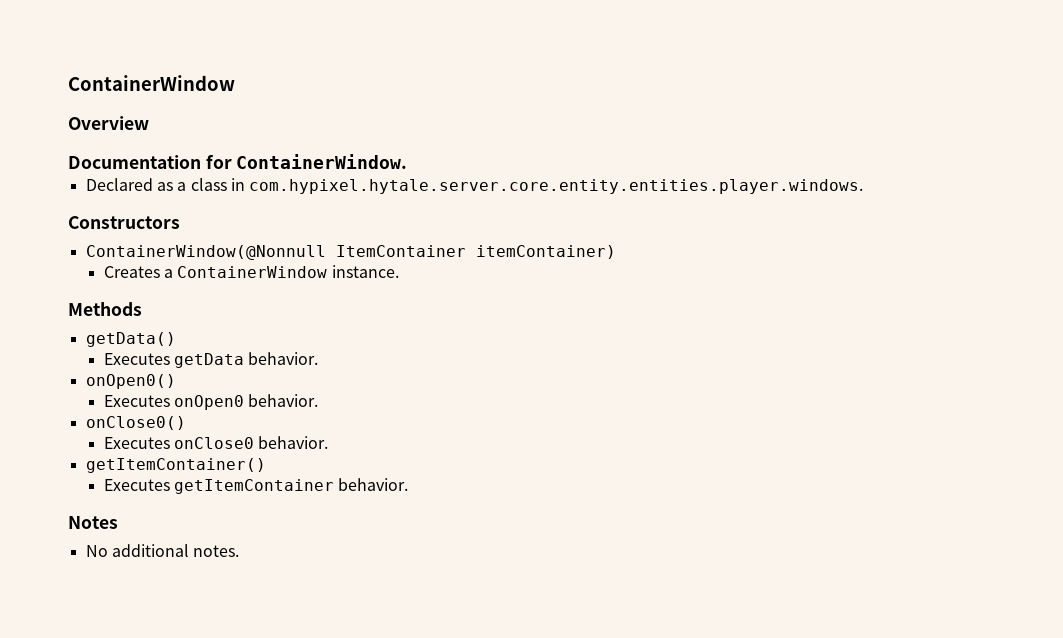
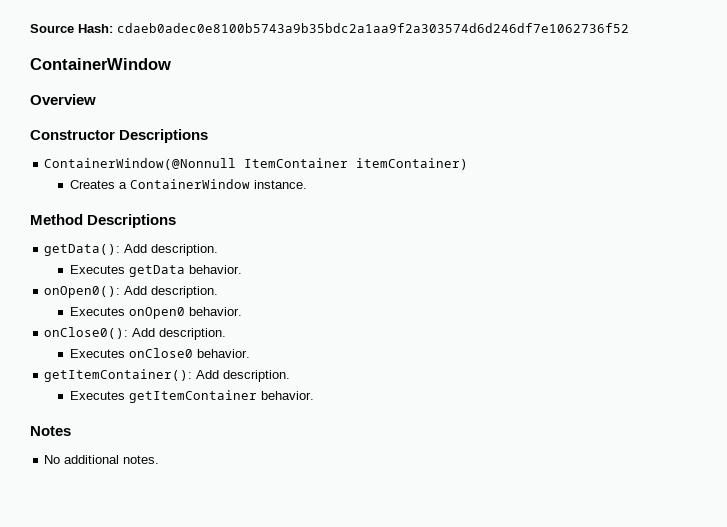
+ Source Hash: cdaeb0adec0e8100b5743a9b35bdc2a1aa9f2a303574d6d246df7e1062736f52
- Documentation for ContainerWindow.
- Declared as a class in com.hypixel.hytale.server.core.entity.entities.player.windows.
- Constructors
+ Constructor Descriptions
- Methods
- getData()
+ Method Descriptions
+ getData(): Add description.
- onOpen0()
+ onOpen0(): Add description.
- onClose0()
+ onClose0(): Add description.
- getItemContainer()
+ getItemContainer(): Add description.

